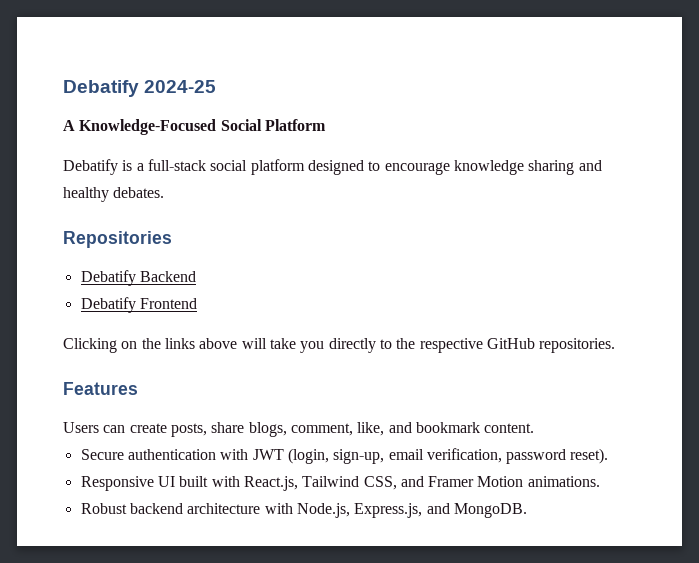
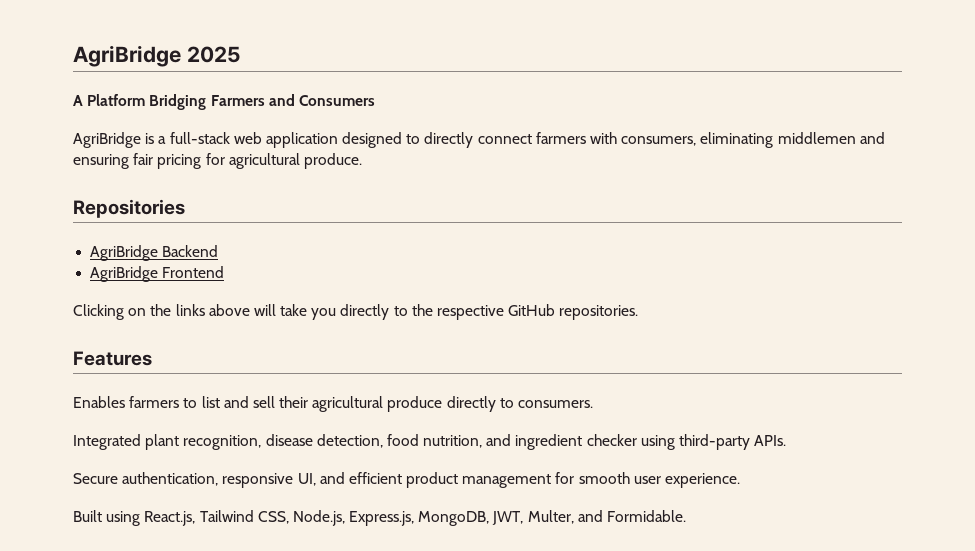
- Debatify 2024-25
+ AgriBridge 2025
- A Knowledge-Focused Social Platform
- Debatify is a full-stack social platform designed to encourage knowledge sharing and healthy debates.
+ A Platform Bridging Farmers and Consumers
+ AgriBridge is a full-stack web application designed to directly connect farmers with consumers, eliminating middlemen and ensuring fair pricing for agricultural produce.
- Debatify Backend
+ AgriBridge Backend
- Debatify Frontend
+ AgriBridge Frontend
- Users can create posts, share blogs, comment, like, and bookmark content.
- Secure authentication with JWT (login, sign-up, email verification, password reset).
- Responsive UI built with React.js, Tailwind CSS, and Framer Motion animations.
- Robust backend architecture with Node.js, Express.js, and MongoDB.
+ Enables farmers to list and sell their agricultural produce directly to consumers.
+ Integrated plant recognition, disease detection, food nutrition, and ingredient checker using third-party APIs.
+ Secure authentication, responsive UI, and efficient product management for smooth user experience.
+ Built using React.js, Tailwind CSS, Node.js, Express.js, MongoDB, JWT, Multer, and Formidable.

